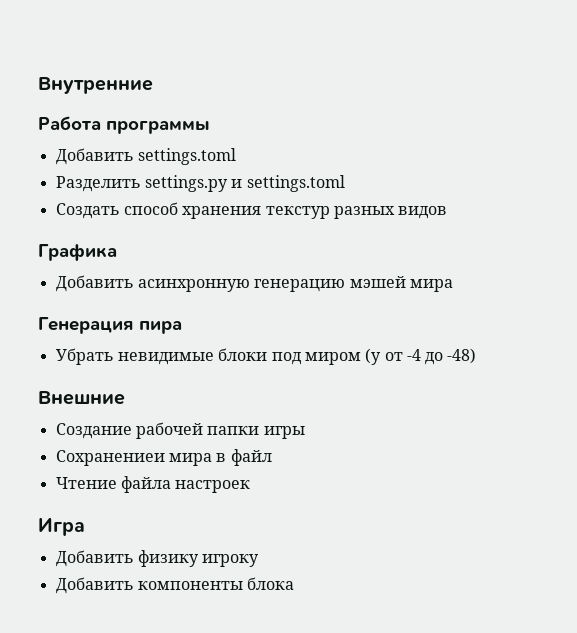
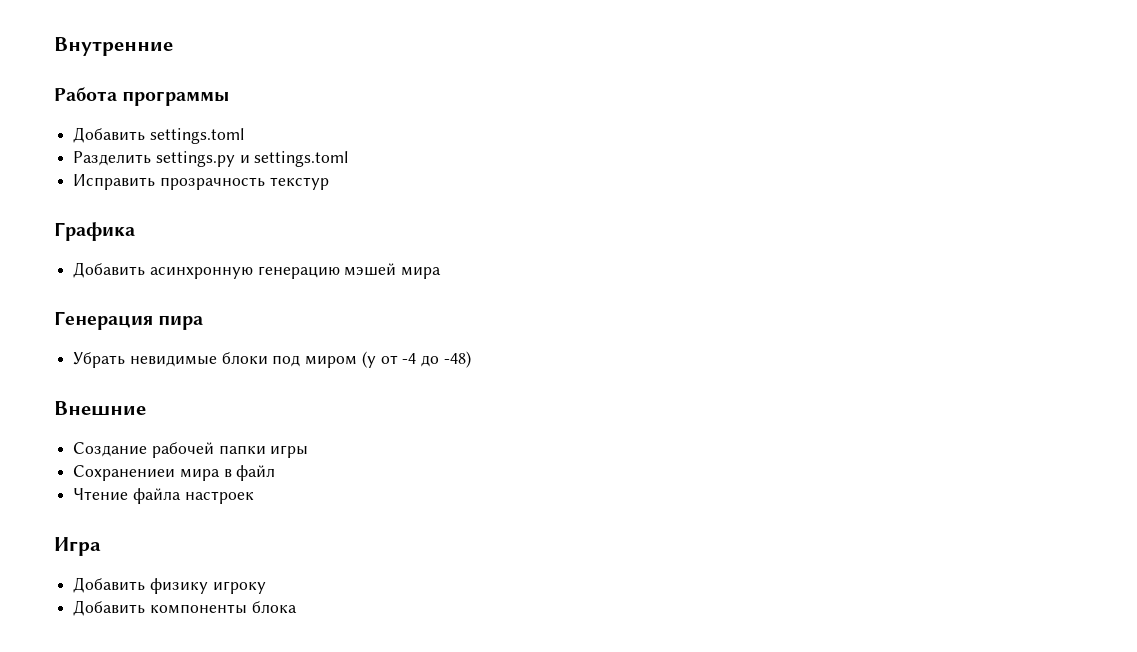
- Создать способ хранения текстур разных видов
+ Исправить прозрачность текстур

